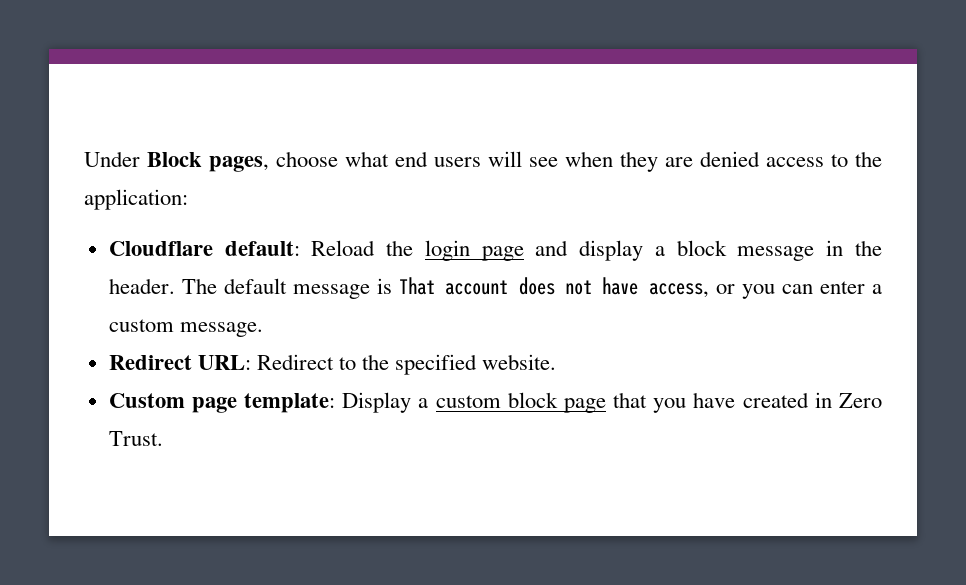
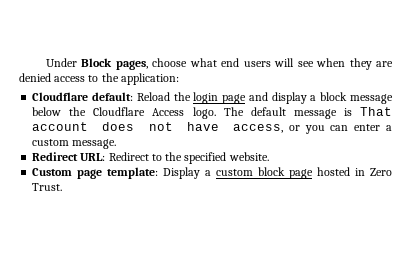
- Cloudflare default: Reload the login page and display a block message in the header.
+ Cloudflare default: Reload the login page and display a block message below the Cloudflare Access logo.
- Custom page template: Display a custom block page that you have created in Zero Trust.
+ Custom page template: Display a custom block page hosted in Zero Trust.

